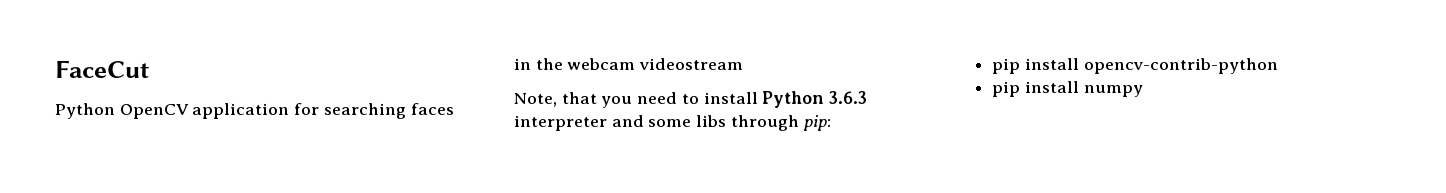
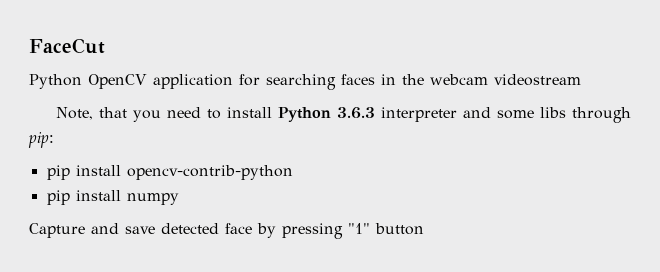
+ Capture and save detected face by pressing "1" button

